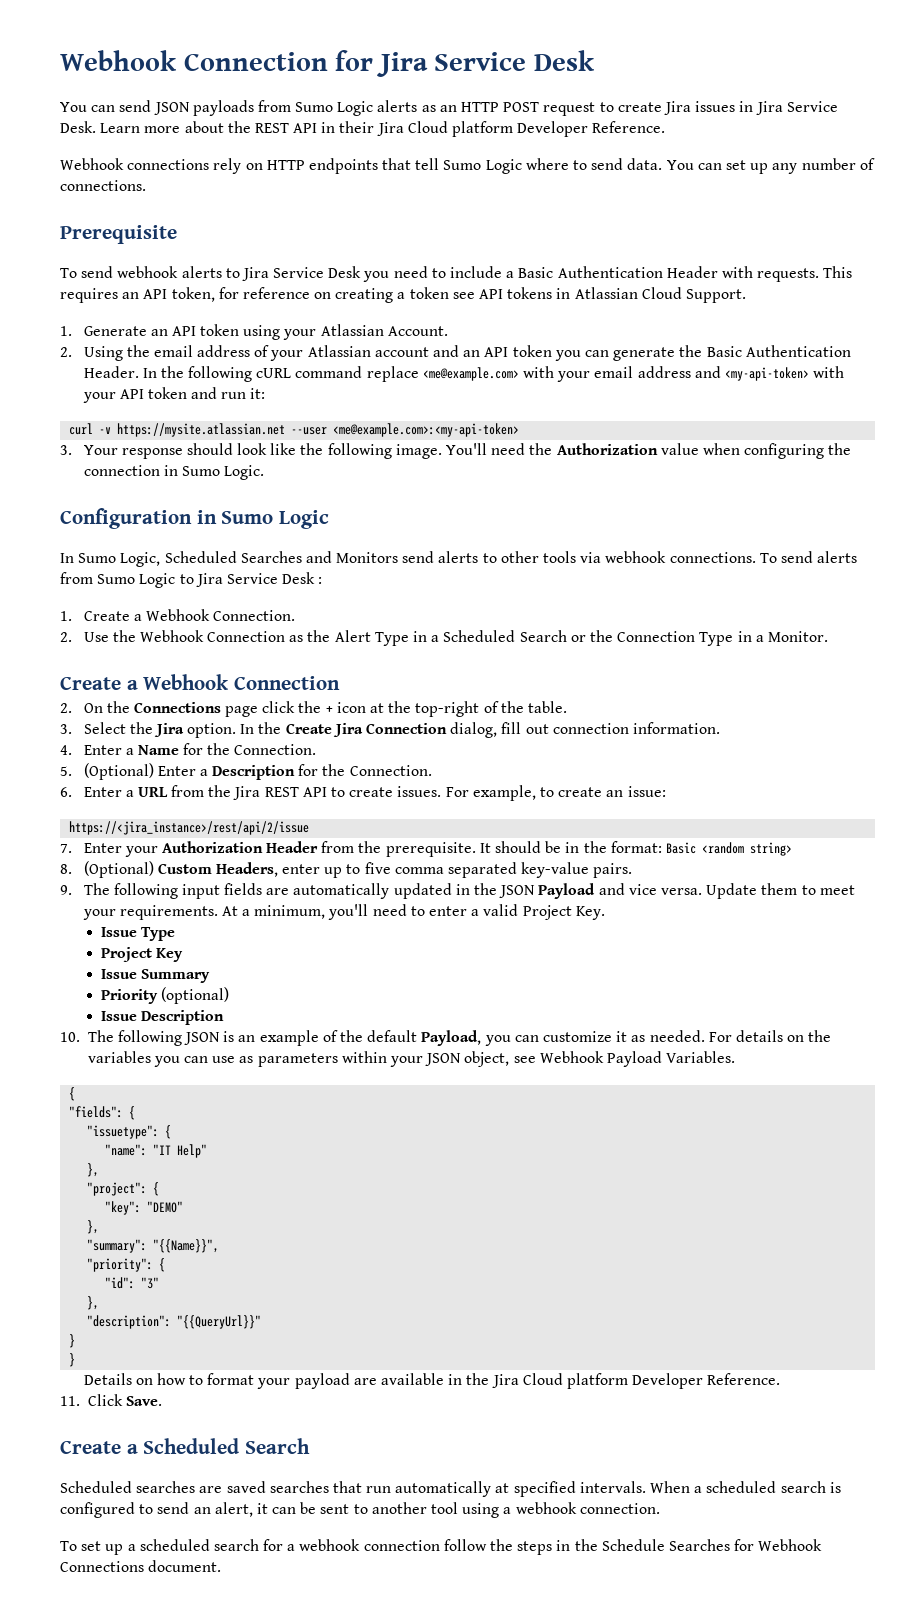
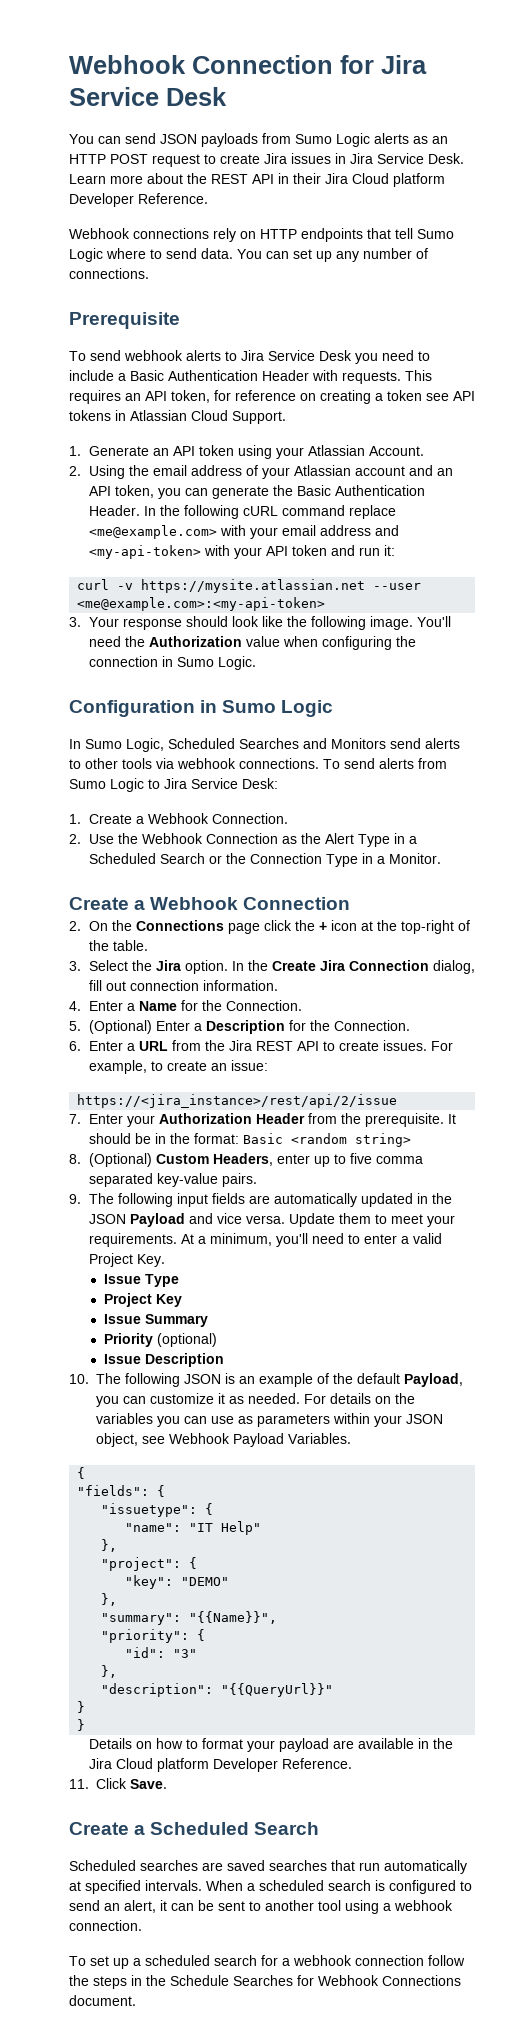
- 2. Using the email address of your Atlassian account and an API token you can generate the Basic Authentication Header.
+ 2. Using the email address of your Atlassian account and an API token, you can generate the Basic Authentication Header.
- To send alerts from Sumo Logic to Jira Service Desk :
+ To send alerts from Sumo Logic to Jira Service Desk:

